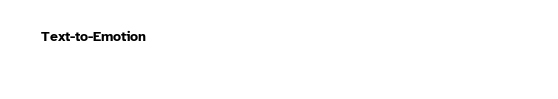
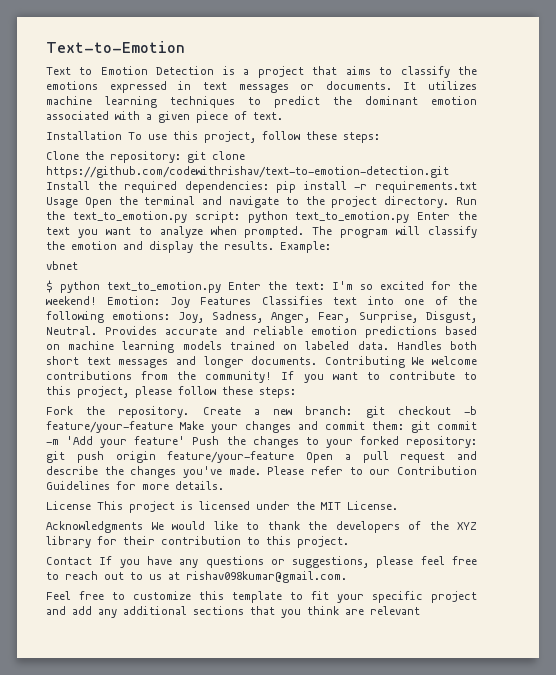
+ Text to Emotion Detection is a project that aims to classify the emotions expressed in text messages or documents. It utilizes machine learning techniques to predict the dominant emotion associated with a given piece of text.
+ Installation To use this project, follow these steps:
+ Clone the repository: git clone https://github.com/codewithrishav/text-to-emotion-detection.git Install the required dependencies: pip install -r requirements.txt Usage Open the terminal and navigate to the project directory. Run the text_to_emotion.py script: python text_to_emotion.py Enter the text you want to analyze when prompted. The program will classify the emotion and display the results. Example:
+ vbnet
+ $ python text_to_emotion.py Enter the text: I'm so excited for the weekend! Emotion: Joy Features Classifies text into one of the following emotions: Joy, Sadness, Anger, Fear, Surprise, Disgust, Neutral. Provides accurate and reliable emotion predictions based on machine learning models trained on labeled data. Handles both short text messages and longer documents. Contributing We welcome contributions from the community! If you want to contribute to this project, please follow these steps:
+ Fork the repository. Create a new branch: git checkout -b feature/your-feature Make your changes and commit them: git commit -m 'Add your feature' Push the changes to your forked repository: git push origin feature/your-feature Open a pull request and describe the changes you've made. Please refer to our Contribution Guidelines for more details.
+ License This project is licensed under the MIT License.
+ Acknowledgments We would like to thank the developers of the XYZ library for their contribution to this project.
+ Contact If you have any questions or suggestions, please feel free to reach out to us at rishav098kumar@gmail.com.
+ Feel free to customize this template to fit your specific project and add any additional sections that you think are relevant

